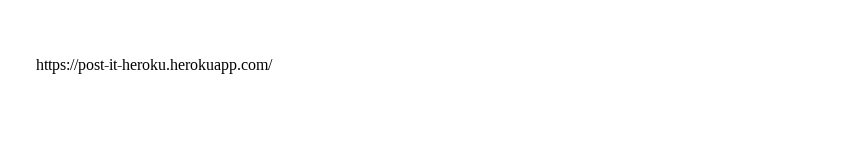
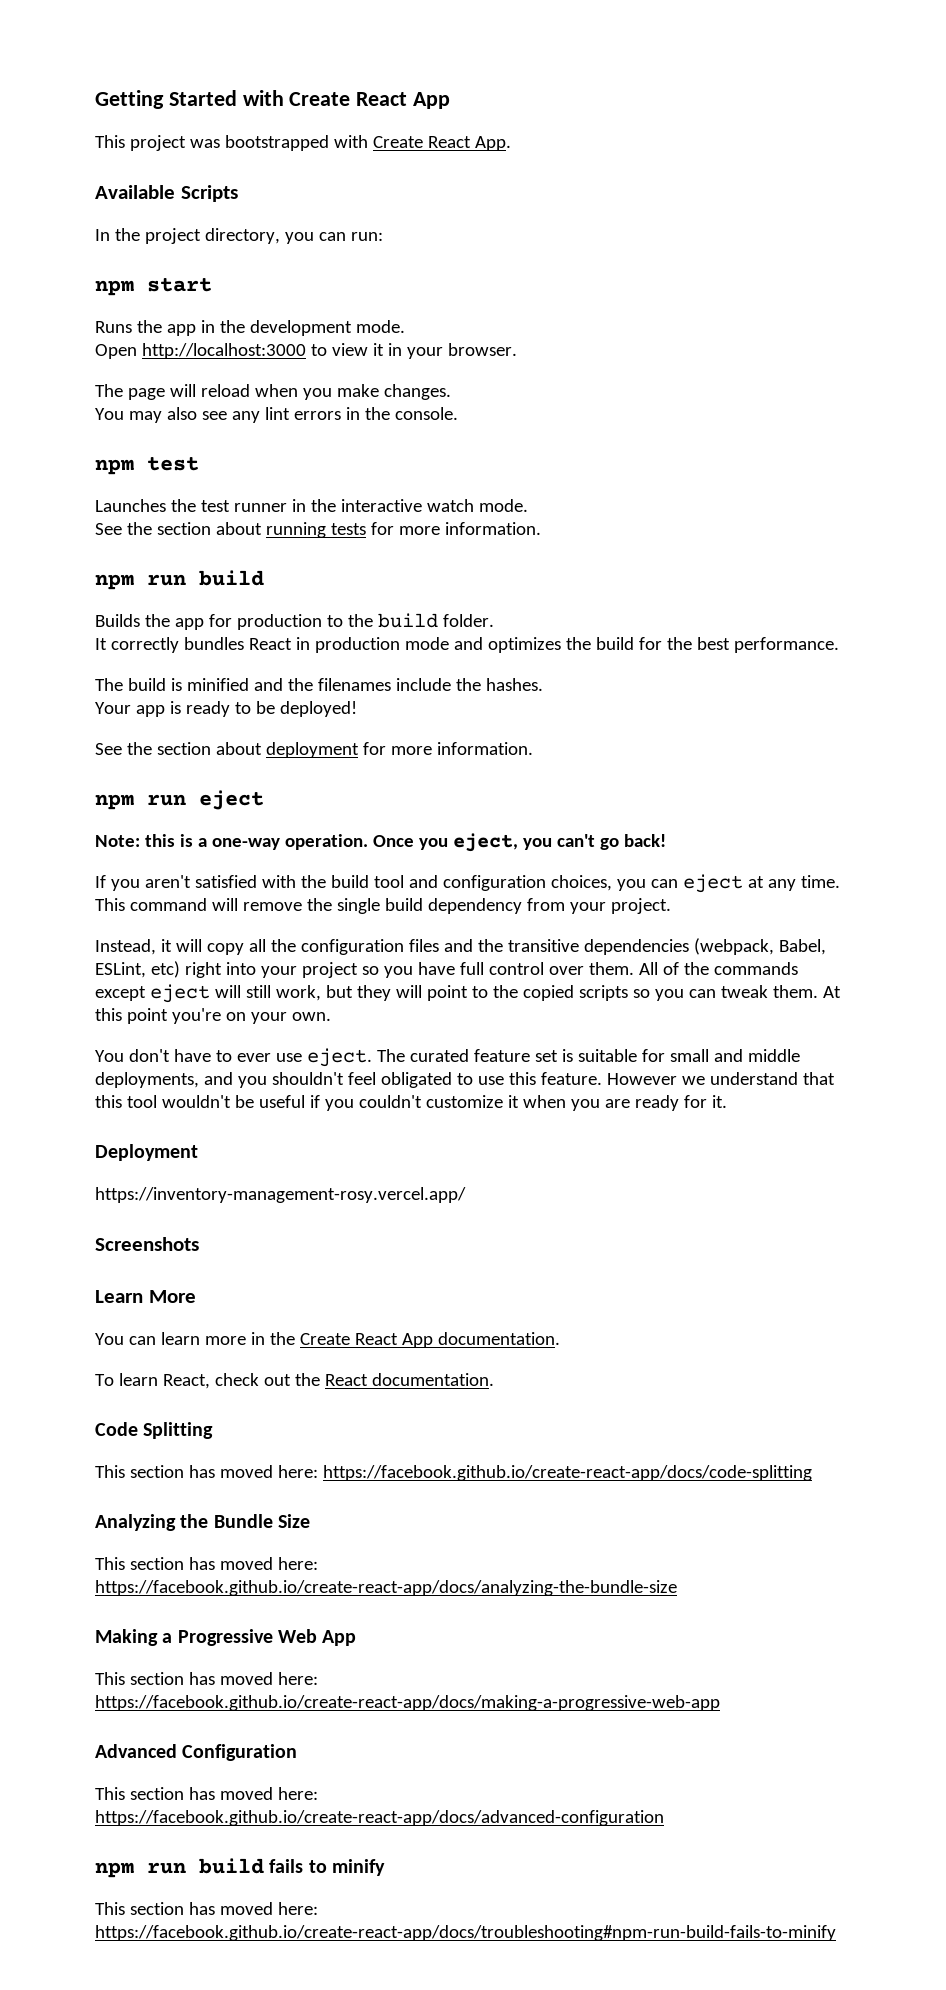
- https://post-it-heroku.herokuapp.com/
+ Getting Started with Create React App
+ This project was bootstrapped with Create React App.
+ Available Scripts
+ In the project directory, you can run:
+ npm start
+ Runs the app in the development mode.
+ Open http://localhost:3000 to view it in your browser.
+ The page will reload when you make changes.
+ You may also see any lint errors in the console.
+ npm test
+ Launches the test runner in the interactive watch mode.
+ See the section about running tests for more information.
+ npm run build
+ Builds the app for production to the build folder.
+ It correctly bundles React in production mode and optimizes the build for the best performance.
+ The build is minified and the filenames include the hashes.
+ Your app is ready to be deployed!
+ See the section about deployment for more information.
+ npm run eject
+ Note: this is a one-way operation. Once you eject, you can't go back!
+ If you aren't satisfied with the build tool and configuration choices, you can eject at any time. This command will remove the single build dependency from your project.
+ Instead, it will copy all the configuration files and the transitive dependencies (webpack, Babel, ESLint, etc) right into your project so you have full control over them. All of the commands except eject will still work, but they will point to the copied scripts so you can tweak them. At this point you're on your own.
+ You don't have to ever use eject. The curated feature set is suitable for small and middle deployments, and you shouldn't feel obligated to use this feature. However we understand that this tool wouldn't be useful if you couldn't customize it when you are ready for it.
+ Deployment
+ https://inventory-management-rosy.vercel.app/
+ Screenshots
+ Learn More
+ You can learn more in the Create React App documentation.
+ To learn React, check out the React documentation.
+ Code Splitting
+ This section has moved here: https://facebook.github.io/create-react-app/docs/code-splitting
+ Analyzing the Bundle Size
+ This section has moved here: https://facebook.github.io/create-react-app/docs/analyzing-the-bundle-size
+ Making a Progressive Web App
+ This section has moved here: https://facebook.github.io/create-react-app/docs/making-a-progressive-web-app
+ Advanced Configuration
+ This section has moved here: https://facebook.github.io/create-react-app/docs/advanced-configuration
+ npm run build fails to minify
+ This section has moved here: https://facebook.github.io/create-react-app/docs/troubleshooting#npm-run-build-fails-to-minify

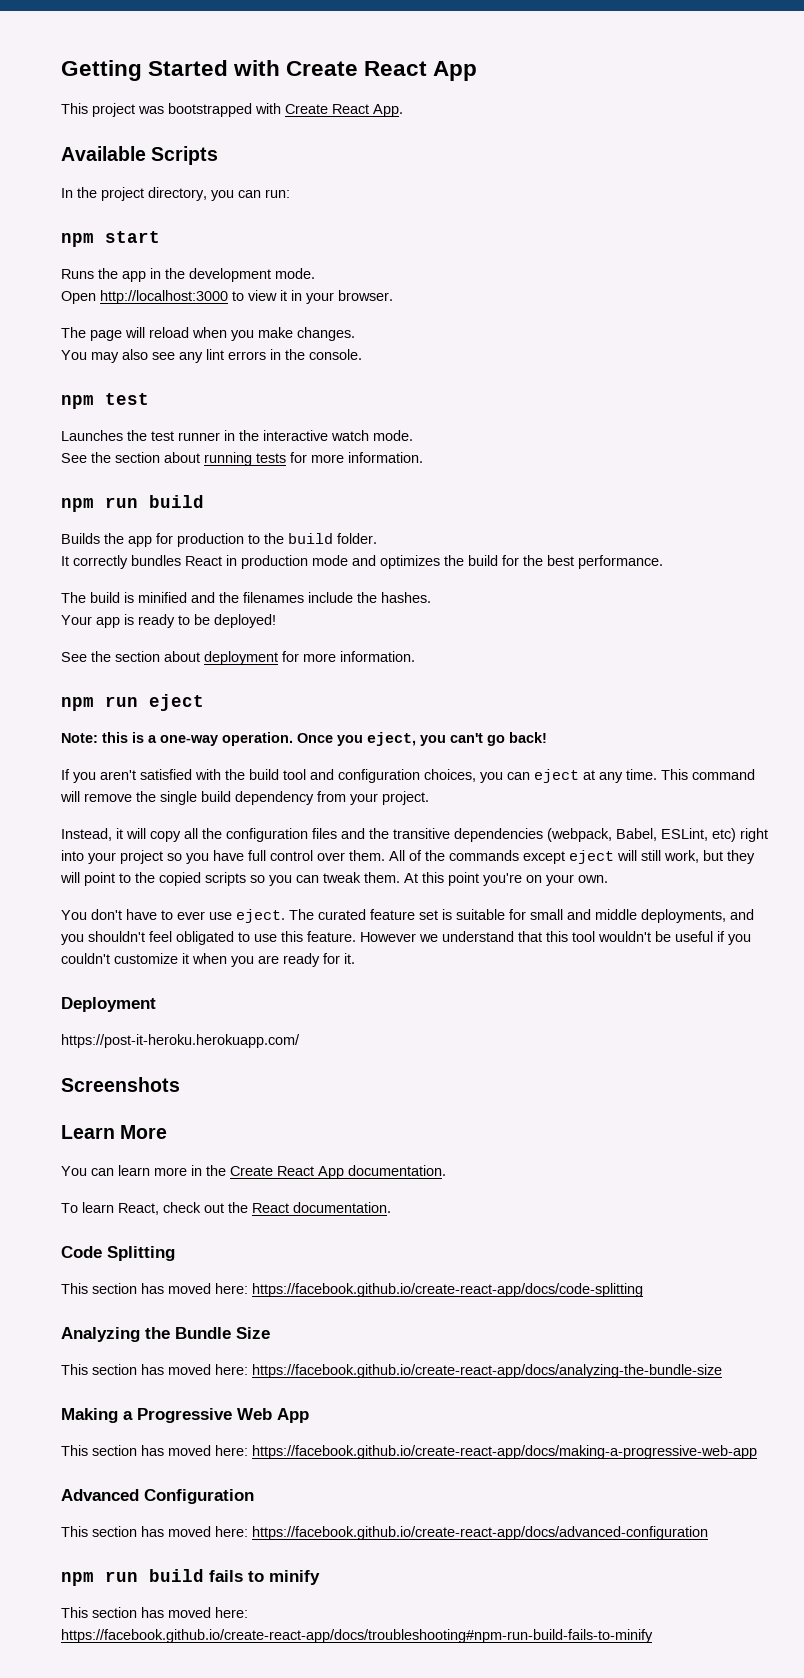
- https://inventory-management-rosy.vercel.app/
+ https://post-it-heroku.herokuapp.com/

